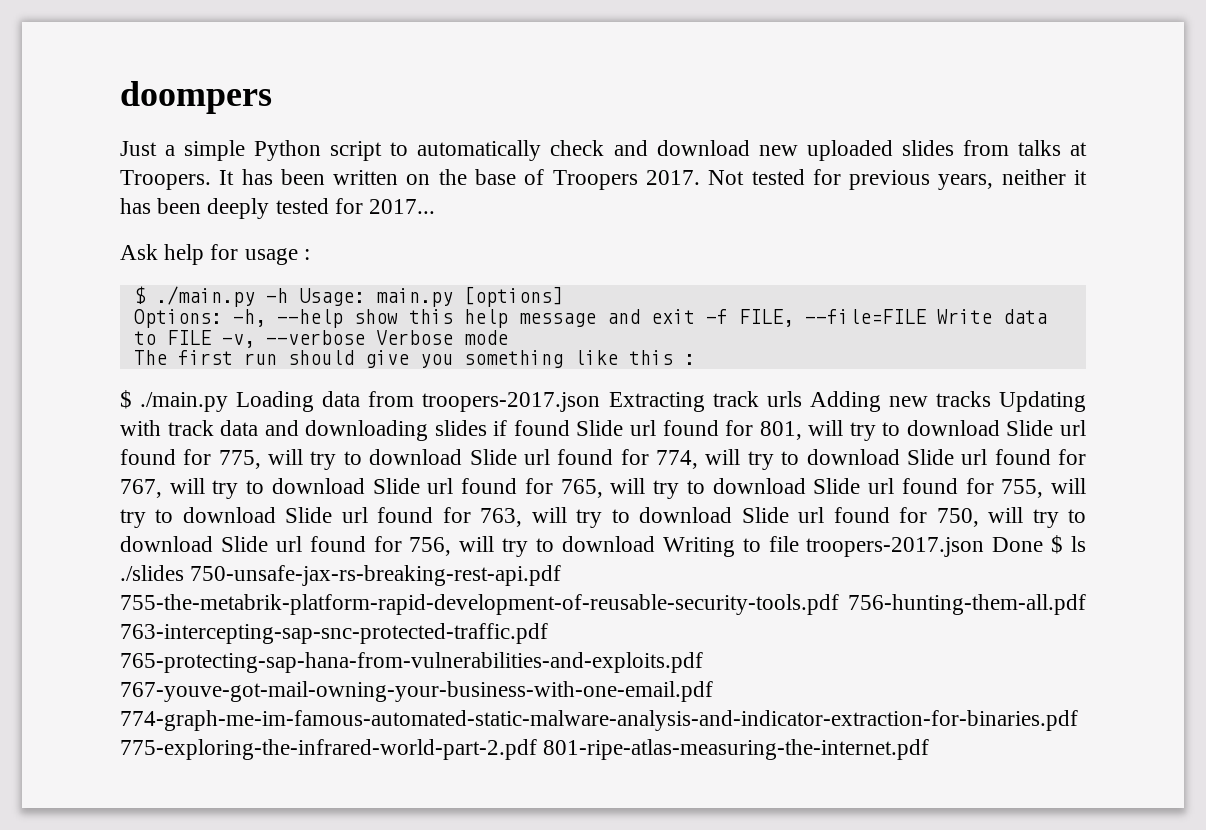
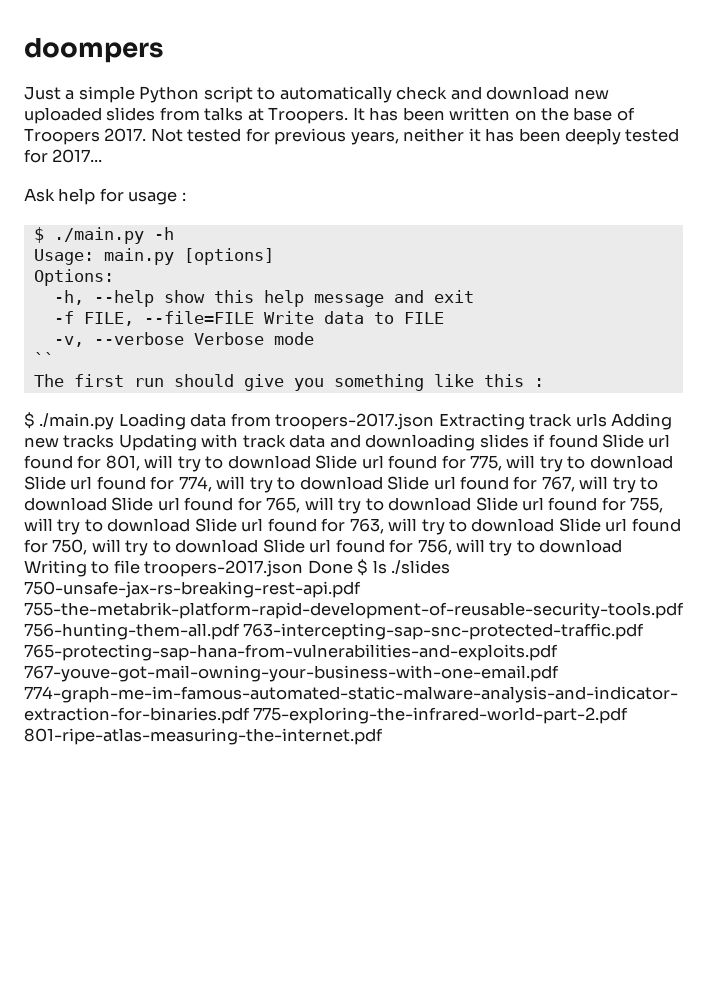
- $ ./main.py -h Usage: main.py [options]
+ $ ./main.py -h
+ Usage: main.py [options]
- Options: -h, --help show this help message and exit -f FILE, --file=FILE Write data to FILE -v, --verbose Verbose mode
+ Options:
+ -h, --help show this help message and exit
+ -f FILE, --file=FILE Write data to FILE
+ -v, --verbose Verbose mode
+ ``

